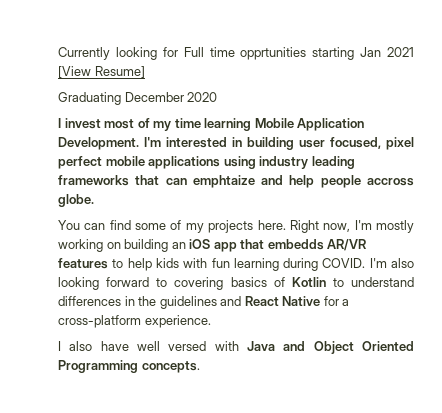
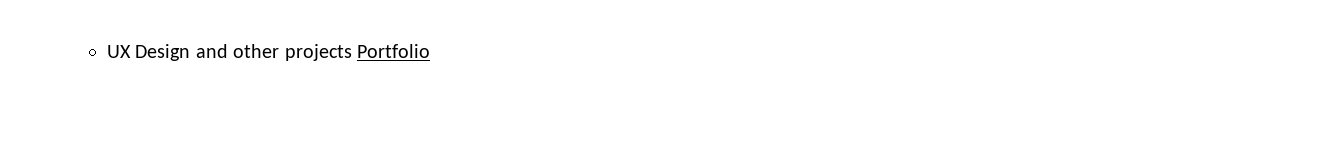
- Currently looking for Full time opprtunities starting Jan 2021 [View Resume]
- Graduating December 2020
- I invest most of my time learning Mobile Application Development. I'm interested in building user focused, pixel perfect mobile applications using industry leading frameworks that can emphtaize and help people accross globe.
- You can find some of my projects here. Right now, I'm mostly working on building an iOS app that embedds AR/VR features to help kids with fun learning during COVID. I'm also looking forward to covering basics of Kotlin to understand differences in the guidelines and React Native for a cross-platform experience.
- I also have well versed with Java and Object Oriented Programming concepts.
+ UX Design and other projects Portfolio

